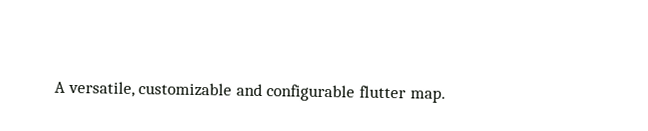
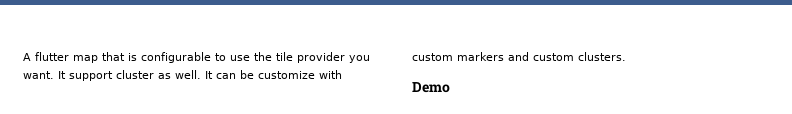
- A versatile, customizable and configurable flutter map.
+ A flutter map that is configurable to use the tile provider you want. It support cluster as well. It can be customize with custom markers and custom clusters.
+ Demo

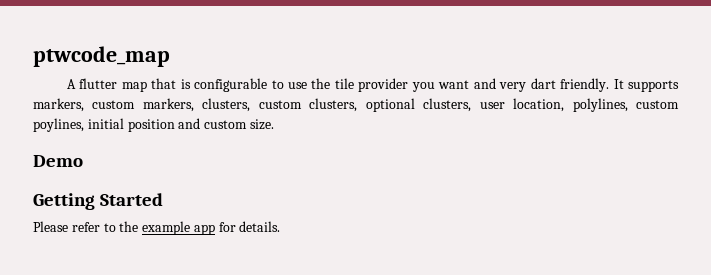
+ ptwcode_map
- A flutter map that is configurable to use the tile provider you want. It support cluster as well. It can be customize with custom markers and custom clusters.
+ A flutter map that is configurable to use the tile provider you want and very dart friendly. It supports markers, custom markers, clusters, custom clusters, optional clusters, user location, polylines, custom poylines, initial position and custom size.
+ Getting Started
+ Please refer to the example app for details.

